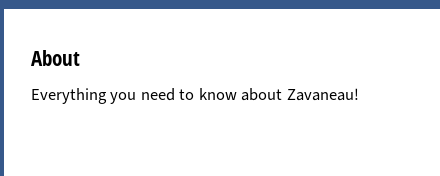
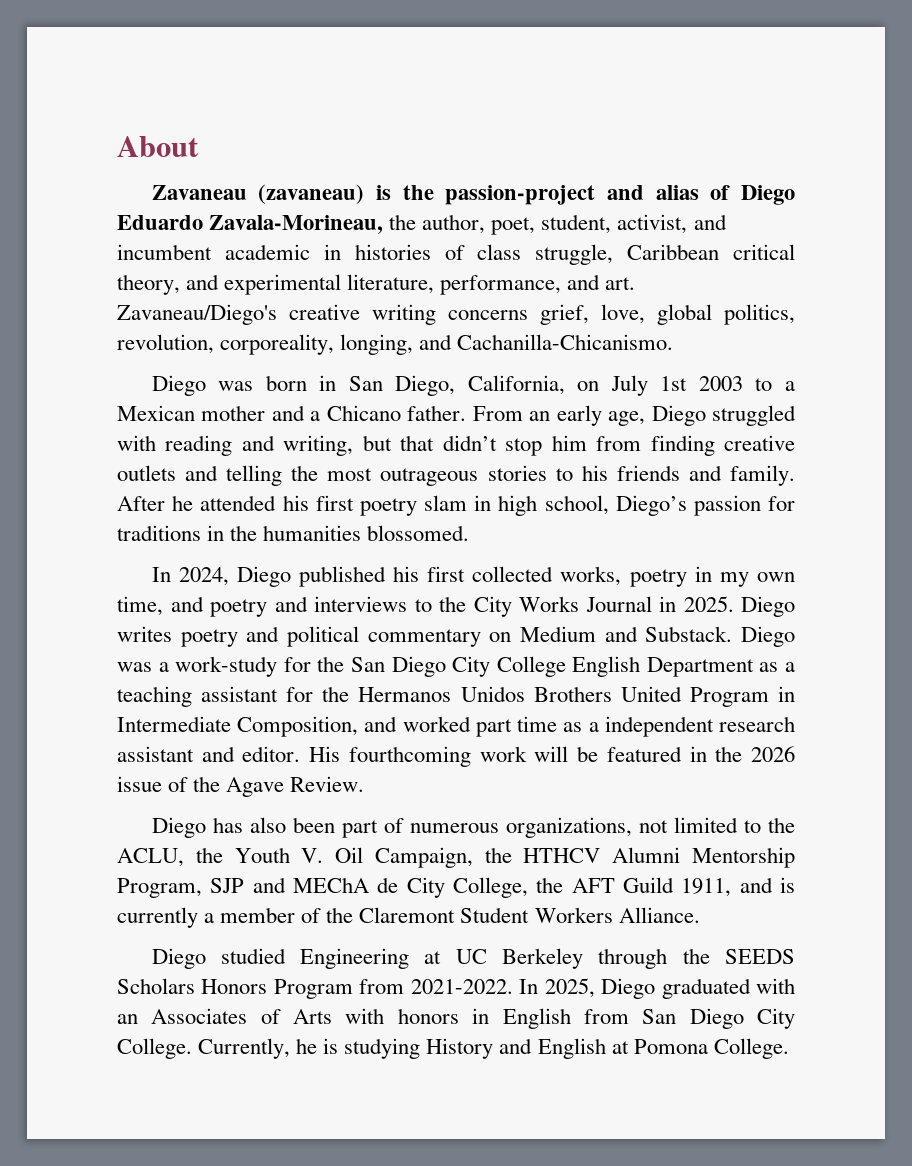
- Everything you need to know about Zavaneau!
+ Zavaneau (zavaneau) is the passion-project and alias of Diego Eduardo Zavala-Morineau, the author, poet, student, activist, and incumbent academic in histories of class struggle, Caribbean critical theory, and experimental literature, performance, and art. Zavaneau/Diego's creative writing concerns grief, love, global politics, revolution, corporeality, longing, and Cachanilla-Chicanismo.
+ Diego was born in San Diego, California, on July 1st 2003 to a Mexican mother and a Chicano father. From an early age, Diego struggled with reading and writing, but that didn’t stop him from finding creative outlets and telling the most outrageous stories to his friends and family. After he attended his first poetry slam in high school, Diego’s passion for traditions in the humanities blossomed.
+ In 2024, Diego published his first collected works, poetry in my own time, and poetry and interviews to the City Works Journal in 2025. Diego writes poetry and political commentary on Medium and Substack. Diego was a work-study for the San Diego City College English Department as a teaching assistant for the Hermanos Unidos Brothers United Program in Intermediate Composition, and worked part time as a independent research assistant and editor. His fourthcoming work will be featured in the 2026 issue of the Agave Review.
+ Diego has also been part of numerous organizations, not limited to the ACLU, the Youth V. Oil Campaign, the HTHCV Alumni Mentorship Program, SJP and MEChA de City College, the AFT Guild 1911, and is currently a member of the Claremont Student Workers Alliance.
+ Diego studied Engineering at UC Berkeley through the SEEDS Scholars Honors Program from 2021-2022. In 2025, Diego graduated with an Associates of Arts with honors in English from San Diego City College. Currently, he is studying History and English at Pomona College.

